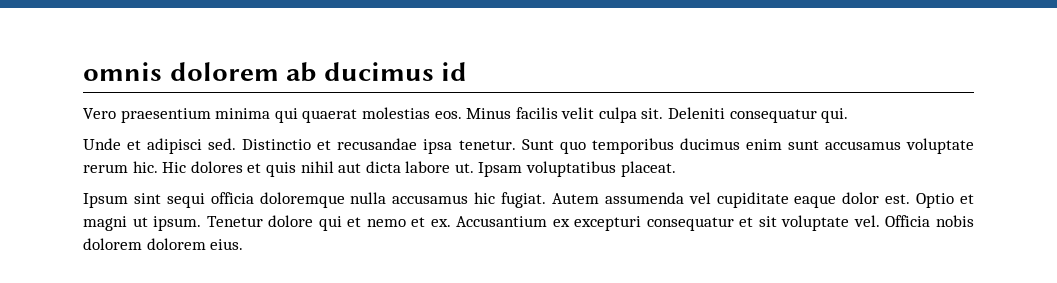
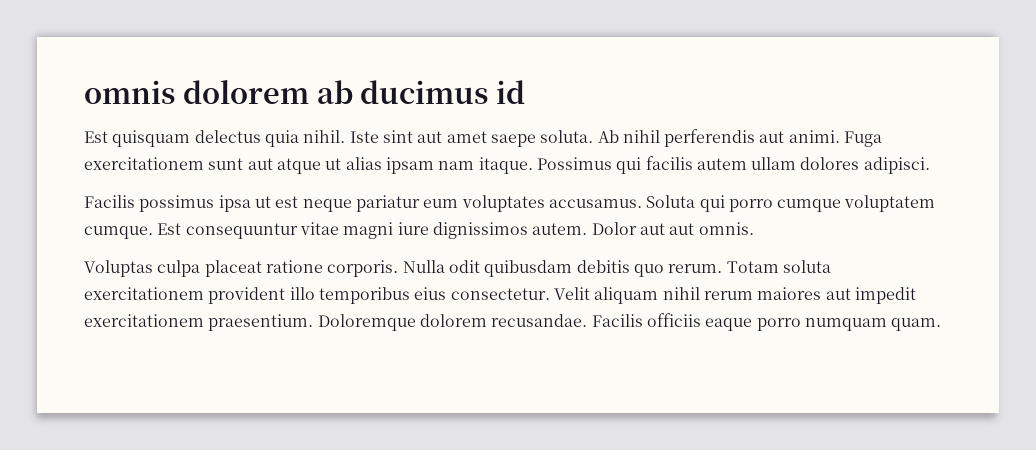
- Vero praesentium minima qui quaerat molestias eos. Minus facilis velit culpa sit. Deleniti consequatur qui.
- Unde et adipisci sed. Distinctio et recusandae ipsa tenetur. Sunt quo temporibus ducimus enim sunt accusamus voluptate rerum hic. Hic dolores et quis nihil aut dicta labore ut. Ipsam voluptatibus placeat.
- Ipsum sint sequi officia doloremque nulla accusamus hic fugiat. Autem assumenda vel cupiditate eaque dolor est. Optio et magni ut ipsum. Tenetur dolore qui et nemo et ex. Accusantium ex excepturi consequatur et sit voluptate vel. Officia nobis dolorem dolorem eius.
+ Est quisquam delectus quia nihil. Iste sint aut amet saepe soluta. Ab nihil perferendis aut animi. Fuga exercitationem sunt aut atque ut alias ipsam nam itaque. Possimus qui facilis autem ullam dolores adipisci.
+ Facilis possimus ipsa ut est neque pariatur eum voluptates accusamus. Soluta qui porro cumque voluptatem cumque. Est consequuntur vitae magni iure dignissimos autem. Dolor aut aut omnis.
+ Voluptas culpa placeat ratione corporis. Nulla odit quibusdam debitis quo rerum. Totam soluta exercitationem provident illo temporibus eius consectetur. Velit aliquam nihil rerum maiores aut impedit exercitationem praesentium. Doloremque dolorem recusandae. Facilis officiis eaque porro numquam quam.

